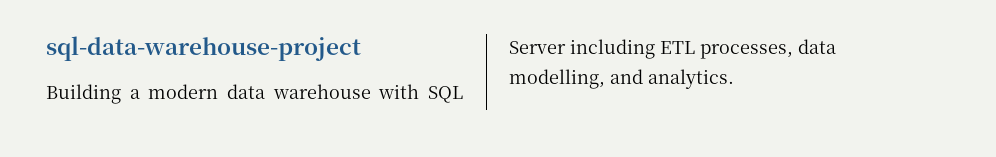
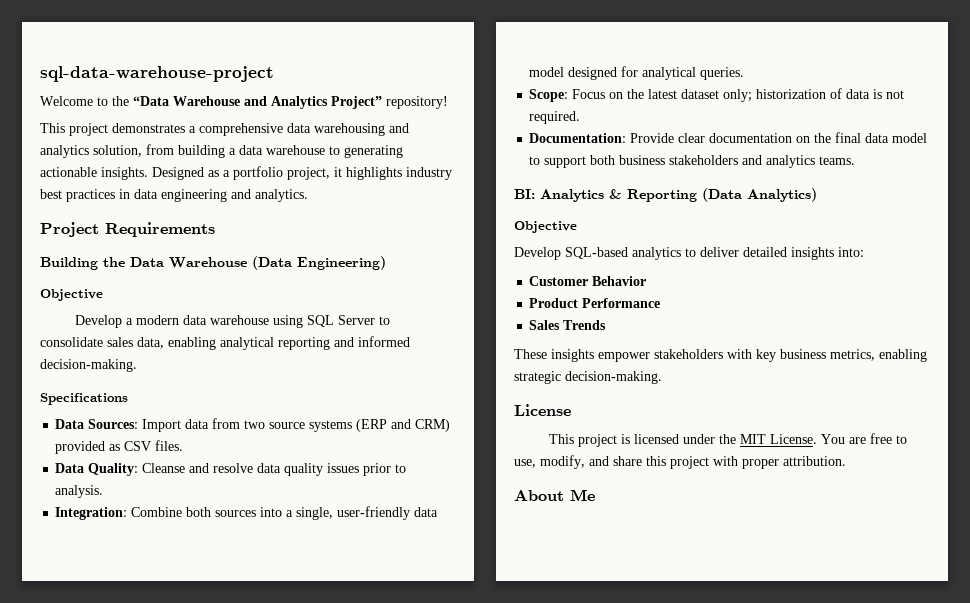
- Building a modern data warehouse with SQL Server including ETL processes, data modelling, and analytics.
+ Welcome to the “Data Warehouse and Analytics Project” repository!
+ This project demonstrates a comprehensive data warehousing and analytics solution, from building a data warehouse to generating actionable insights. Designed as a portfolio project, it highlights industry best practices in data engineering and analytics.
+ Project Requirements
+ Building the Data Warehouse (Data Engineering)
+ Objective
+ Develop a modern data warehouse using SQL Server to consolidate sales data, enabling analytical reporting and informed decision-making.
+ Specifications
+ Data Sources: Import data from two source systems (ERP and CRM) provided as CSV files.
+ Data Quality: Cleanse and resolve data quality issues prior to analysis.
+ Integration: Combine both sources into a single, user-friendly data model designed for analytical queries.
+ Scope: Focus on the latest dataset only; historization of data is not required.
+ Documentation: Provide clear documentation on the final data model to support both business stakeholders and analytics teams.
+ BI: Analytics & Reporting (Data Analytics)
+ Objective
+ Develop SQL-based analytics to deliver detailed insights into:
+ Customer Behavior
+ Product Performance
+ Sales Trends
+ These insights empower stakeholders with key business metrics, enabling strategic decision-making.
+ License
+ This project is licensed under the MIT License. You are free to use, modify, and share this project with proper attribution.
+ About Me

